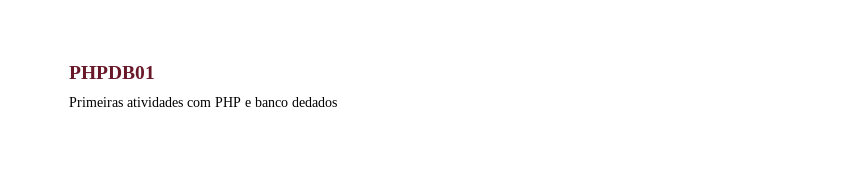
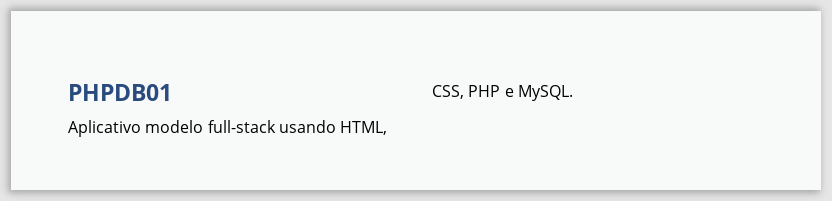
- Primeiras atividades com PHP e banco dedados
+ Aplicativo modelo full-stack usando HTML, CSS, PHP e MySQL.

